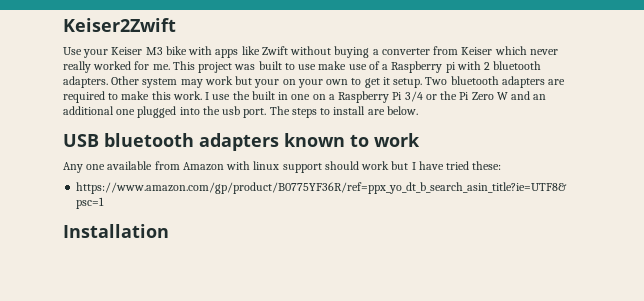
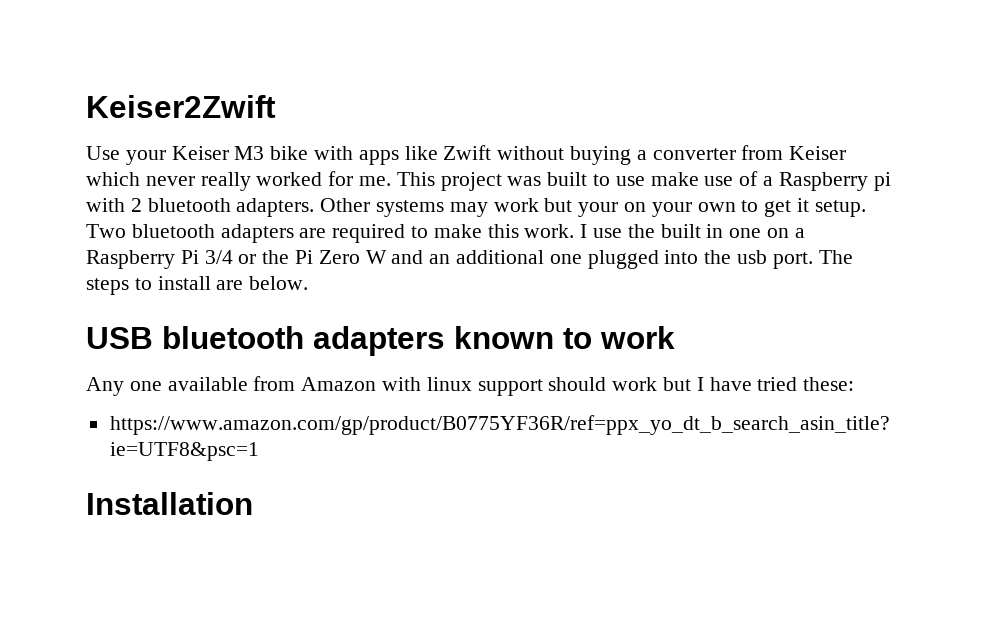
- Other system may work but your on your own to get it setup.
+ Other systems may work but your on your own to get it setup.

